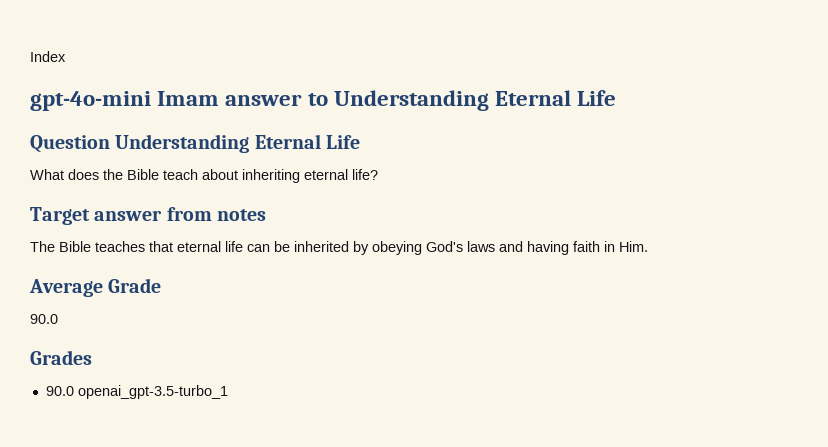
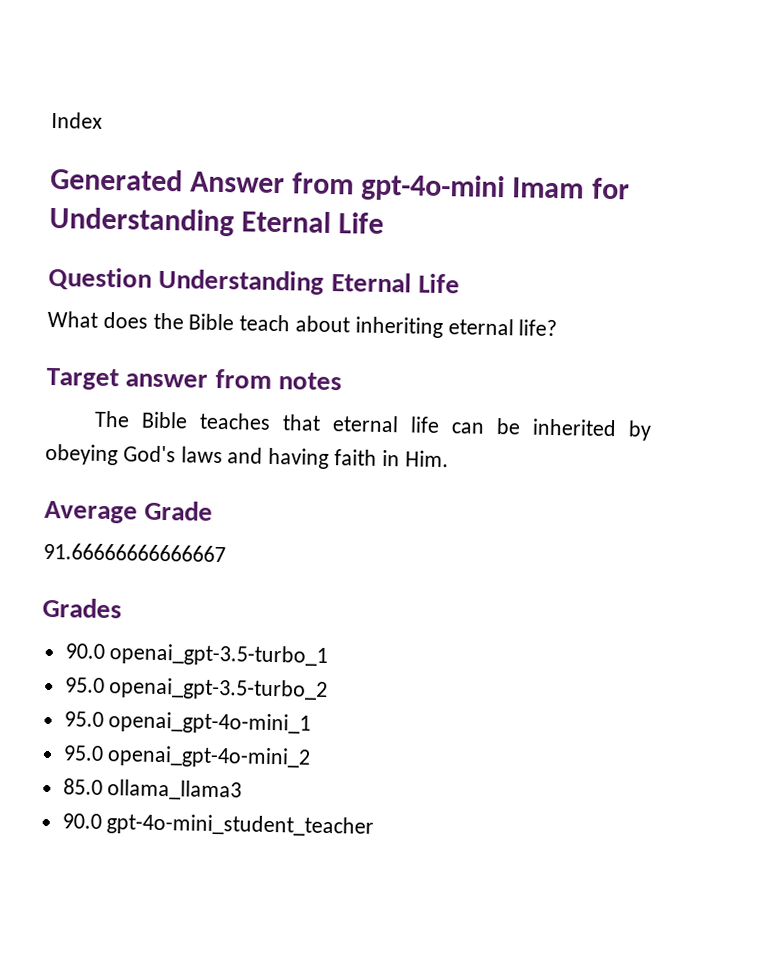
- gpt-4o-mini Imam answer to Understanding Eternal Life
+ Generated Answer from gpt-4o-mini Imam for Understanding Eternal Life
  Average Grade
- 90.0
+ 91.66666666666667
+ 95.0 openai_gpt-3.5-turbo_2
+ 95.0 openai_gpt-4o-mini_1
+ 95.0 openai_gpt-4o-mini_2
+ 85.0 ollama_llama3
+ 90.0 gpt-4o-mini_student_teacher

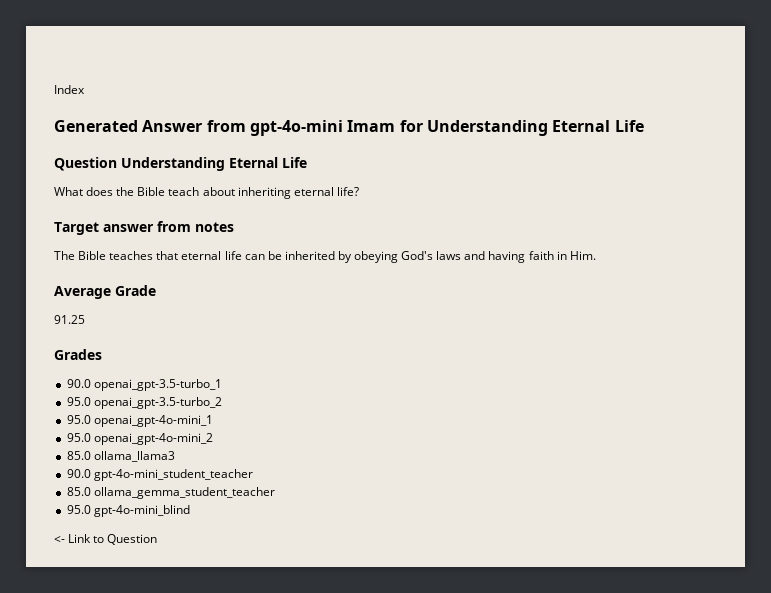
- 91.66666666666667
+ 91.25
+ 85.0 ollama_gemma_student_teacher
+ 95.0 gpt-4o-mini_blind
+ <- Link to Question

